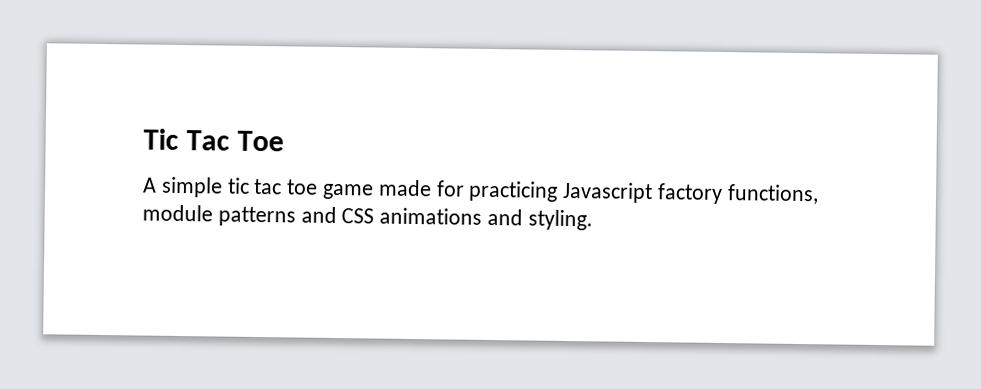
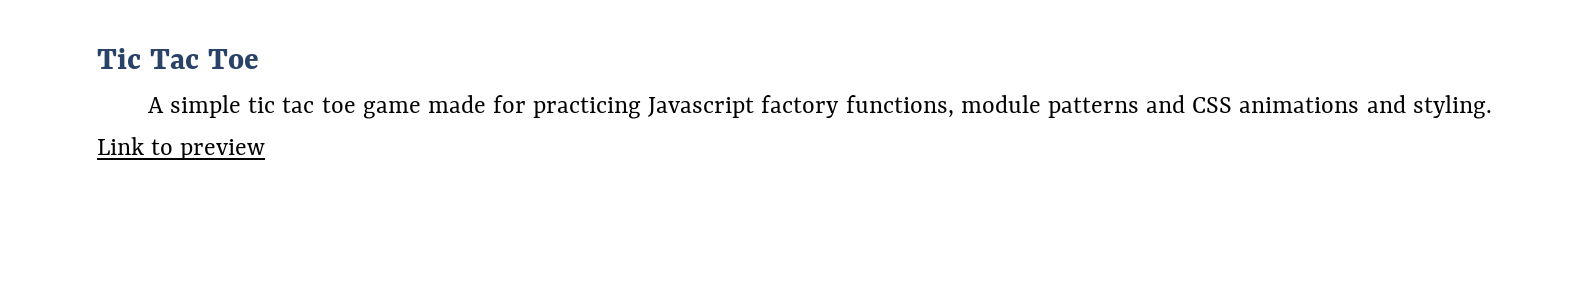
+ Link to preview

